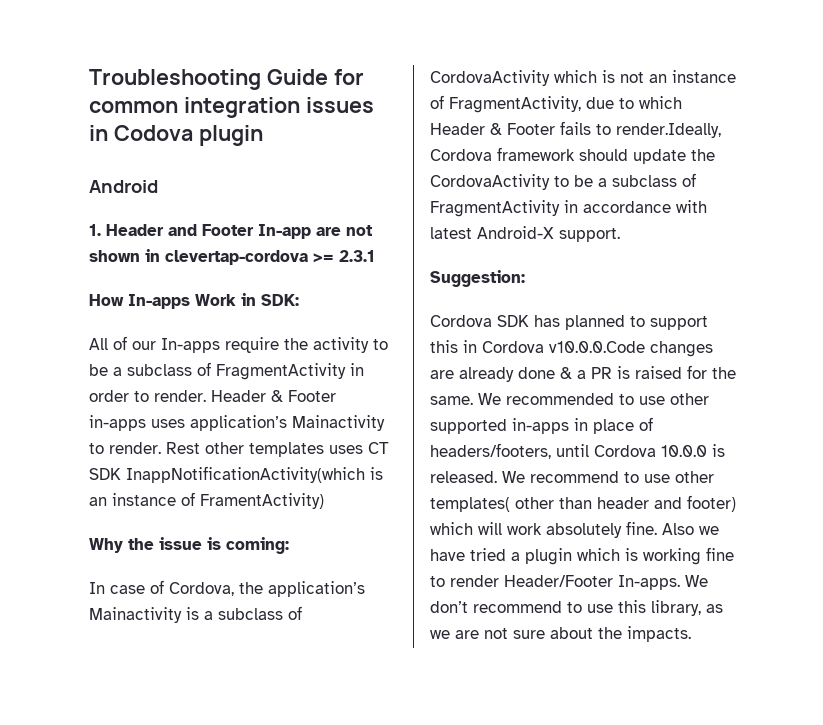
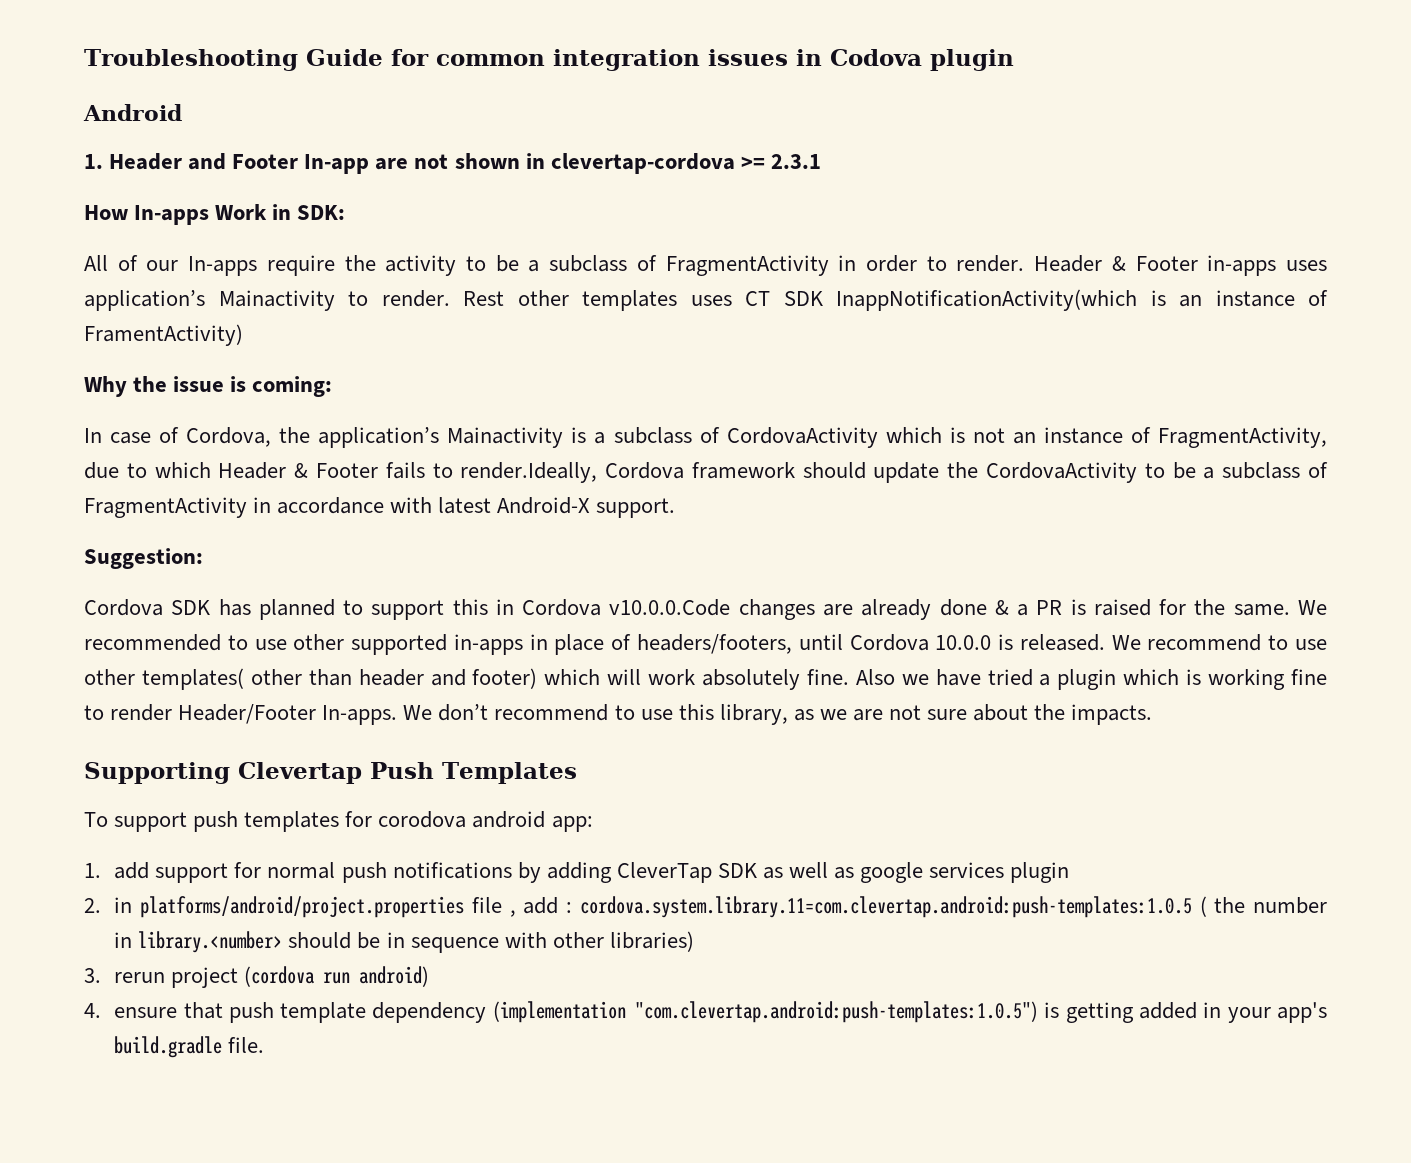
+ Supporting Clevertap Push Templates
+ To support push templates for corodova android app:
+ 1. add support for normal push notifications by adding CleverTap SDK as well as google services plugin
+ 2. in platforms/android/project.properties file , add : cordova.system.library.11=com.clevertap.android:push-templates:1.0.5 ( the number in library.<number> should be in sequence with other libraries)
+ 3. rerun project (cordova run android)
+ 4. ensure that push template dependency (implementation "com.clevertap.android:push-templates:1.0.5") is getting added in your app's build.gradle file.

